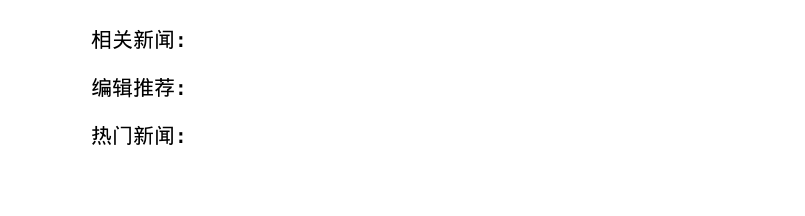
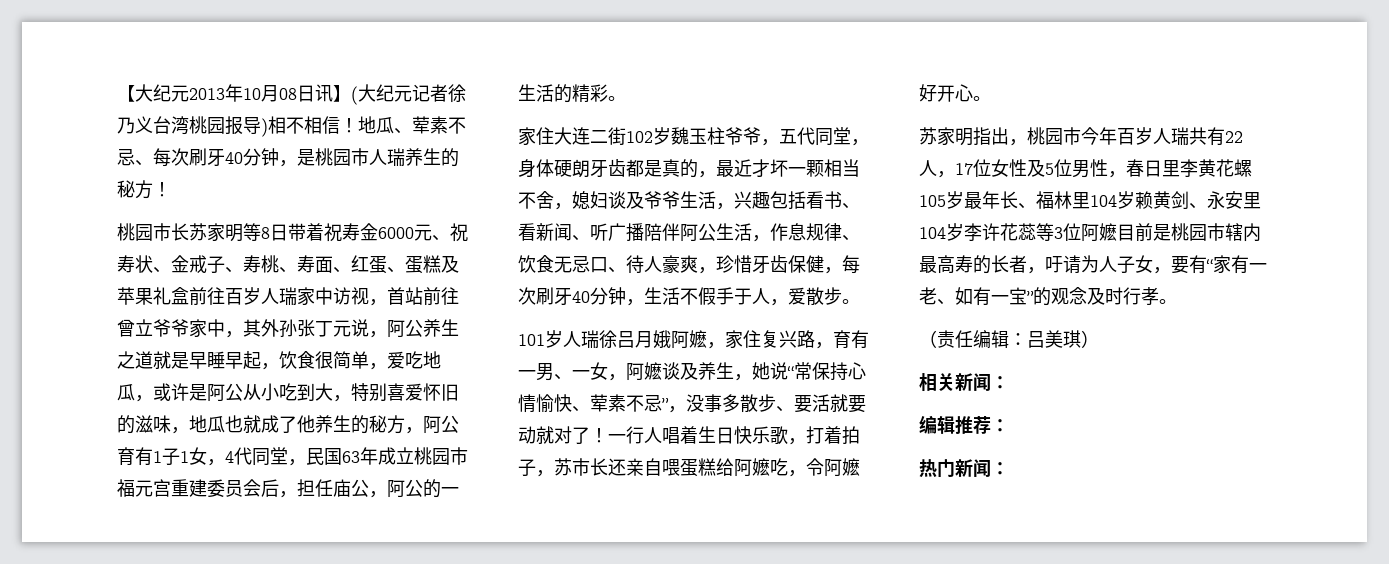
+ 【大纪元2013年10月08日讯】(大纪元记者徐乃义台湾桃园报导)相不相信！地瓜、荤素不忌、每次刷牙40分钟，是桃园市人瑞养生的秘方！
+ 桃园市长苏家明等8日带着祝寿金6000元、祝寿状、金戒子、寿桃、寿面、红蛋、蛋糕及苹果礼盒前往百岁人瑞家中访视，首站前往曾立爷爷家中，其外孙张丁元说，阿公养生之道就是早睡早起，饮食很简单，爱吃地瓜，或许是阿公从小吃到大，特别喜爱怀旧的滋味，地瓜也就成了他养生的秘方，阿公育有1子1女，4代同堂，民国63年成立桃园市福元宫重建委员会后，担任庙公，阿公的一生活的精彩。
+ 家住大连二街102岁魏玉柱爷爷，五代同堂，身体硬朗牙齿都是真的，最近才坏一颗相当不舍，媳妇谈及爷爷生活，兴趣包括看书、看新闻、听广播陪伴阿公生活，作息规律、饮食无忌口、待人豪爽，珍惜牙齿保健，每次刷牙40分钟，生活不假手于人，爱散步。
+ 101岁人瑞徐吕月娥阿嬷，家住复兴路，育有一男、一女，阿嬷谈及养生，她说“常保持心情愉快、荤素不忌”，没事多散步、要活就要动就对了！一行人唱着生日快乐歌，打着拍子，苏市长还亲自喂蛋糕给阿嬷吃，令阿嬷好开心。
+ 苏家明指出，桃园市今年百岁人瑞共有22人，17位女性及5位男性，春日里李黄花螺105岁最年长、福林里104岁赖黄剑、永安里104岁李许花蕊等3位阿嬷目前是桃园市辖内最高寿的长者，吁请为人子女，要有“家有一老、如有一宝”的观念及时行孝。
+ （责任编辑：吕美琪）

